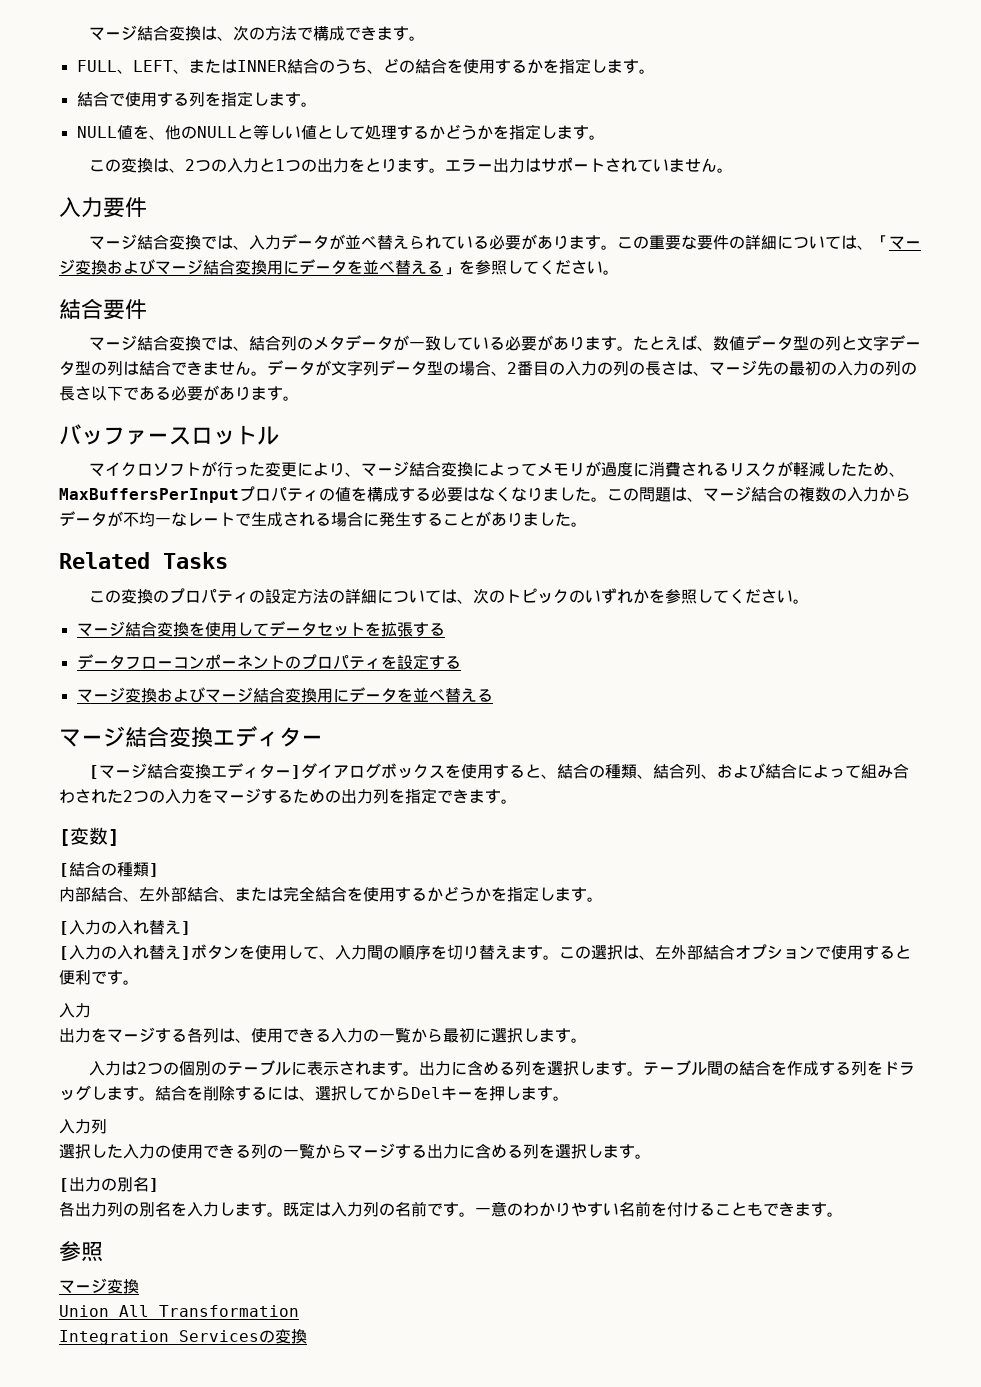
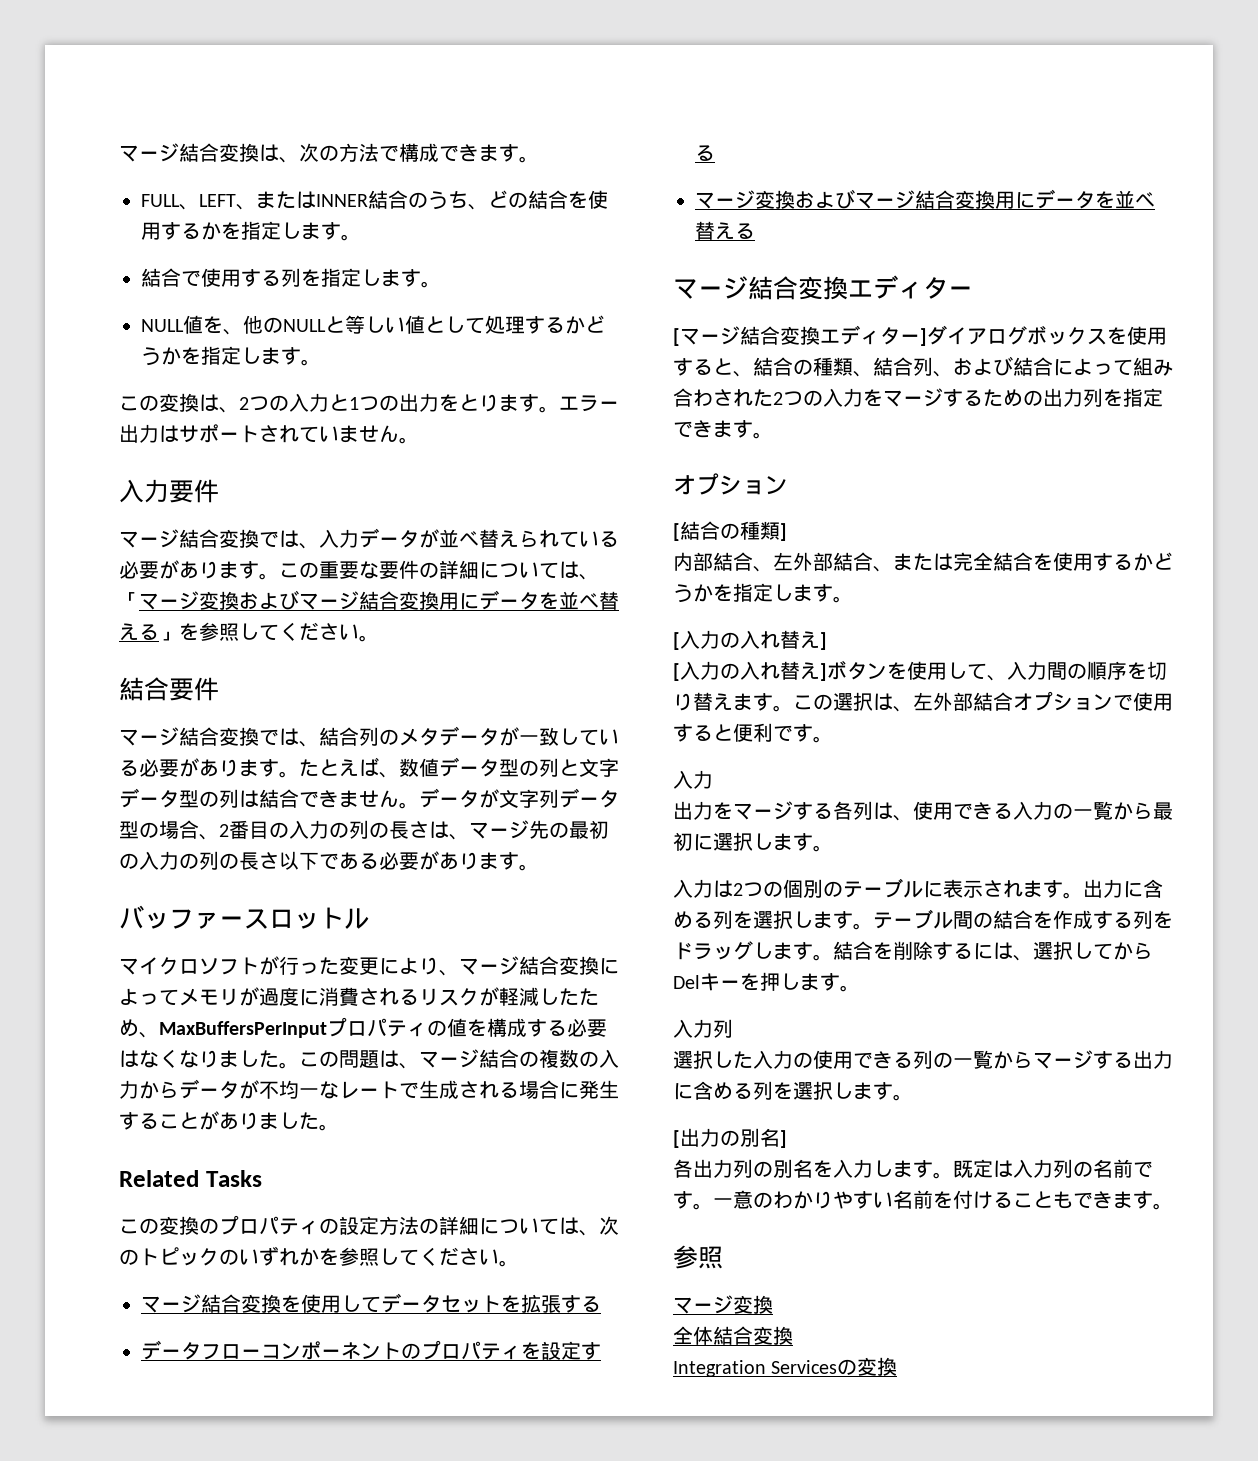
  [マージ結合変換エディター]ダイアログボックスを使用すると、結合の種類、結合列、および結合によって組み合わされた2つの入力をマージするための出力列を指定できます。
- [変数]
+ オプション
- Union All Transformation
+ 全体結合変換

